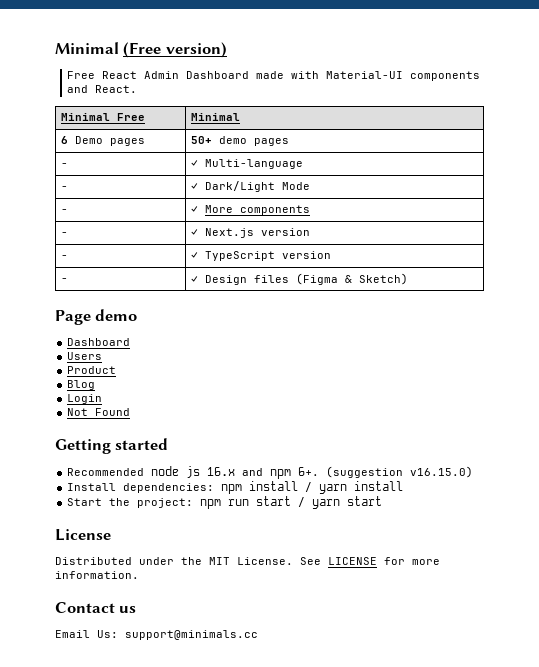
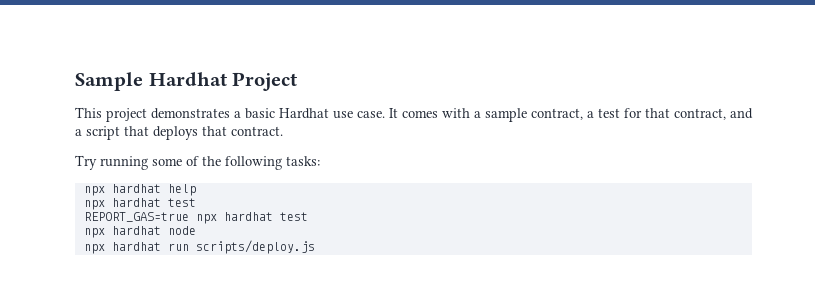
- Minimal (Free version)
- Free React Admin Dashboard made with Material-UI components and React.
- Minimal Free | Minimal
- 6 Demo pages | 50+ demo pages
- - | ✓ Multi-language
- - | ✓ Dark/Light Mode
- - | ✓ More components
- - | ✓ Next.js version
- - | ✓ TypeScript version
- - | ✓ Design files (Figma & Sketch)
- Page demo
- Dashboard
- Users
- Product
- Blog
- Login
- Not Found
- Getting started
- Recommended node js 16.x and npm 6+. (suggestion v16.15.0)
- Install dependencies: npm install / yarn install
- Start the project: npm run start / yarn start
- License
- Distributed under the MIT License. See LICENSE for more information.
- Contact us
- Email Us: support@minimals.cc
+ Sample Hardhat Project
+ This project demonstrates a basic Hardhat use case. It comes with a sample contract, a test for that contract, and a script that deploys that contract.
+ Try running some of the following tasks:
+ npx hardhat help
+ npx hardhat test
+ REPORT_GAS=true npx hardhat test
+ npx hardhat node
+ npx hardhat run scripts/deploy.js

